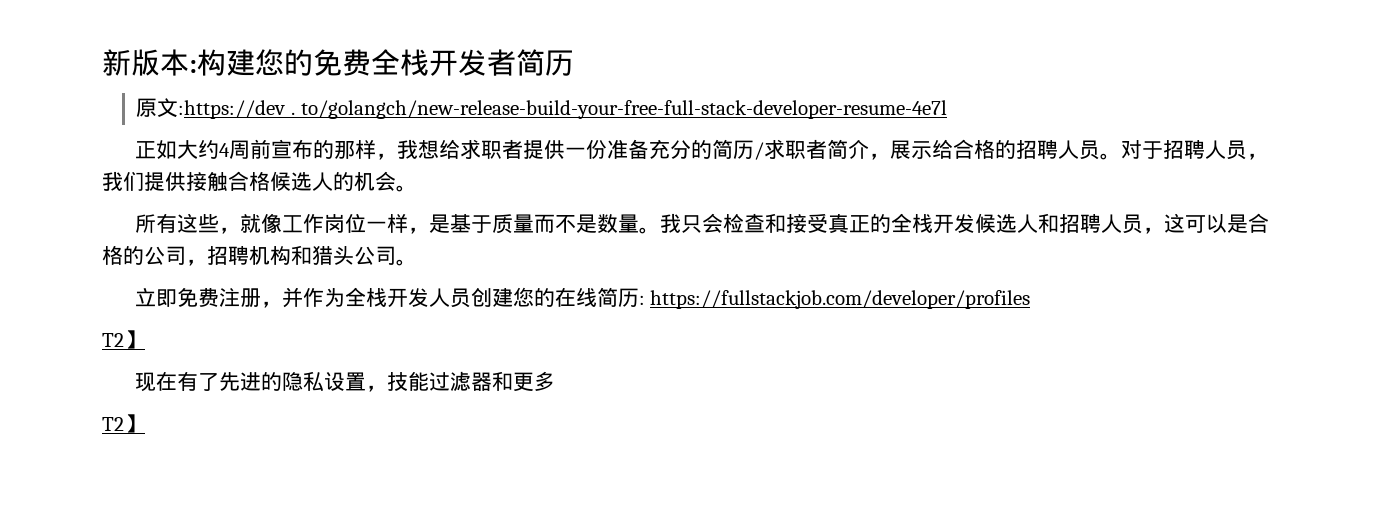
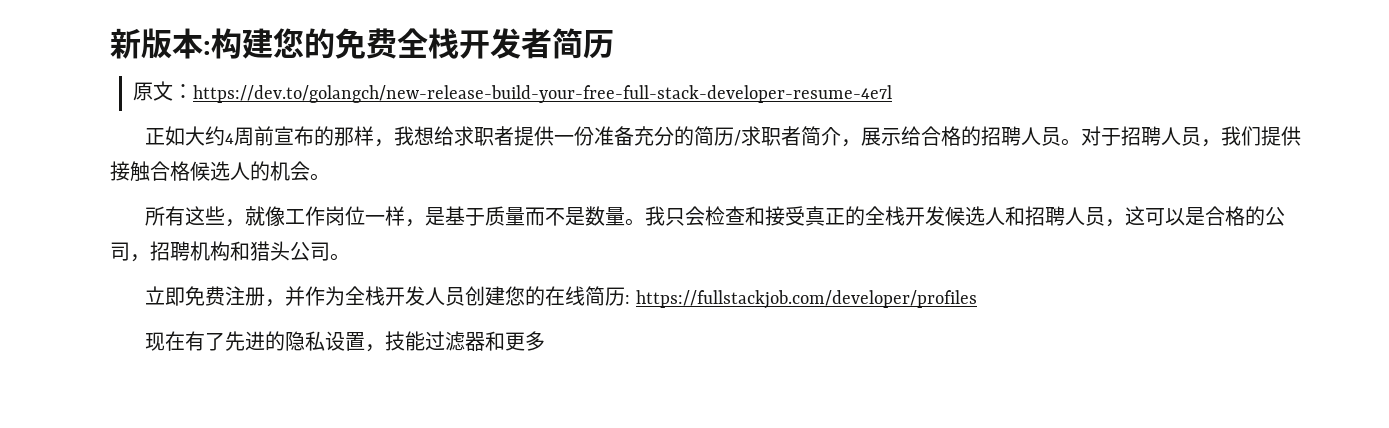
- 原文:https://dev . to/golangch/new-release-build-your-free-full-stack-developer-resume-4e7l
+ 原文：https://dev.to/golangch/new-release-build-your-free-full-stack-developer-resume-4e7l
  立即免费注册，并作为全栈开发人员创建您的在线简历: https://fullstackjob.com/developer/profiles
- T2】
  现在有了先进的隐私设置，技能过滤器和更多
- T2】

